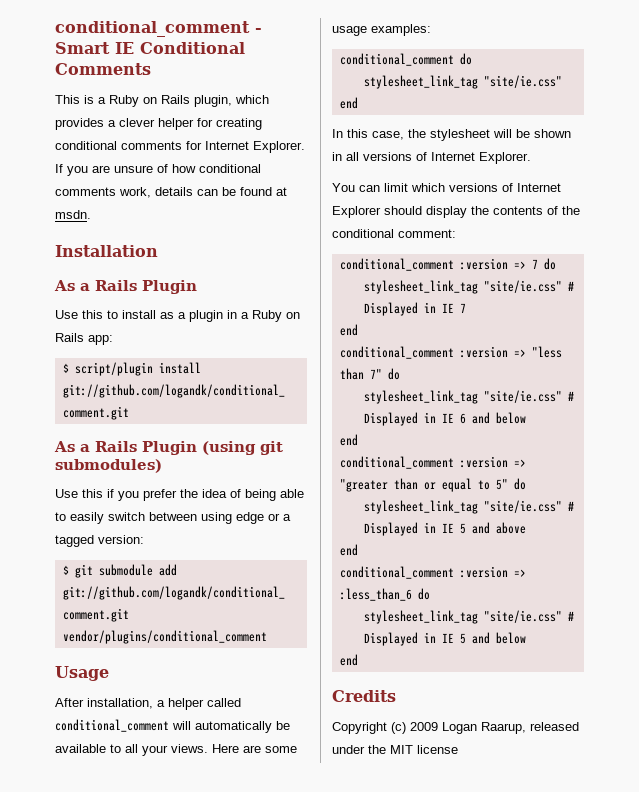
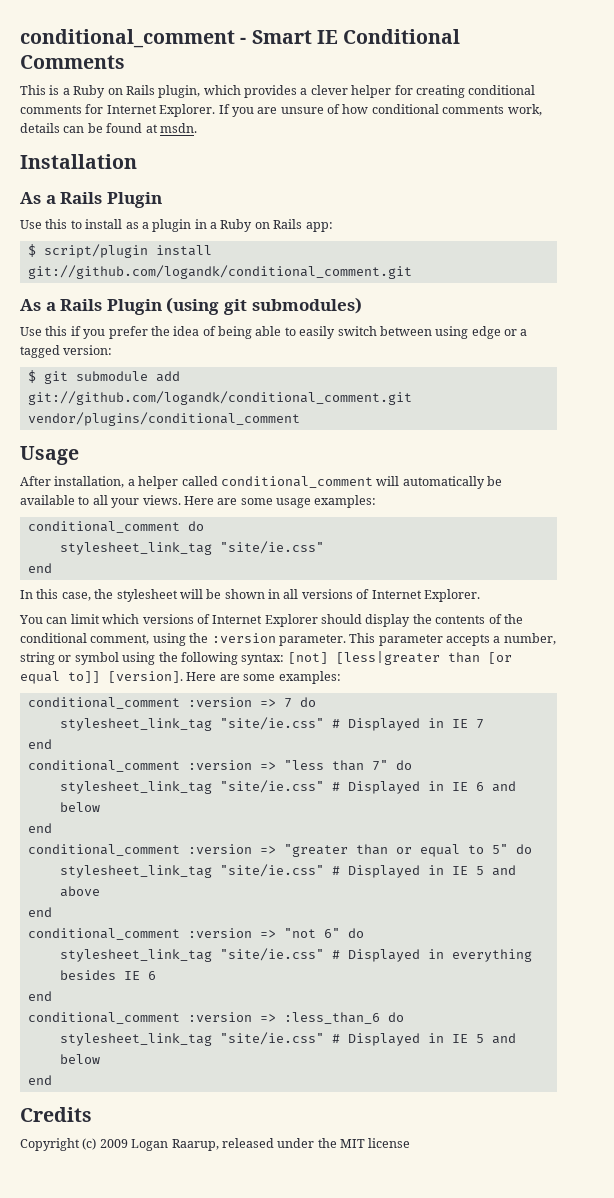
- You can limit which versions of Internet Explorer should display the contents of the conditional comment:
+ You can limit which versions of Internet Explorer should display the contents of the conditional comment, using the :version parameter. This parameter accepts a number, string or symbol using the following syntax: [not] [less|greater than [or equal to]] [version]. Here are some examples:
+ conditional_comment :version => "not 6" do
+ stylesheet_link_tag "site/ie.css" # Displayed in everything besides IE 6
+ end

